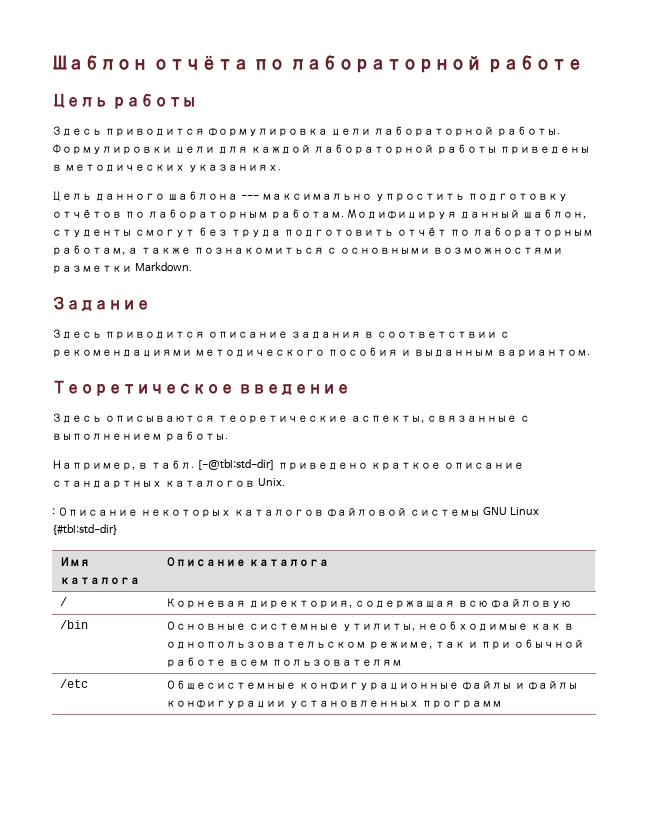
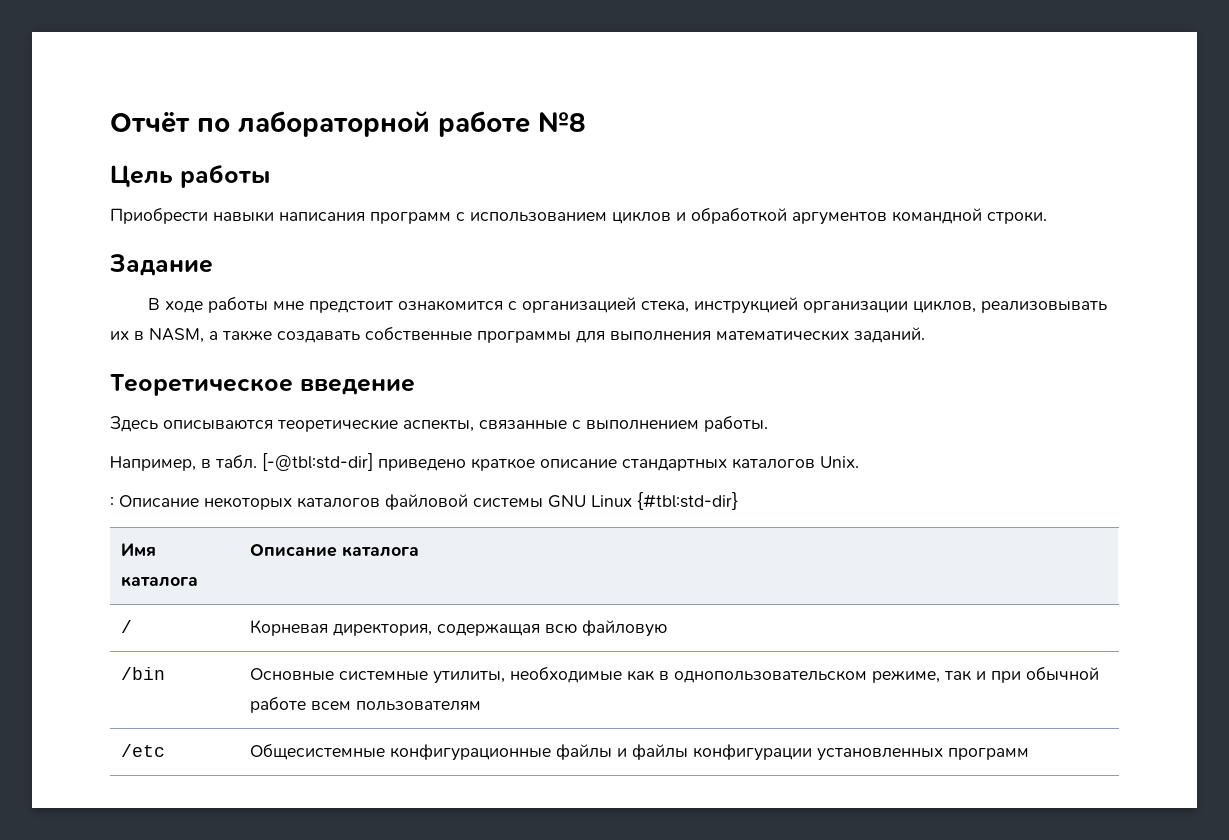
- Шаблон отчёта по лабораторной работе
+ Отчёт по лабораторной работе №8
- Здесь приводится формулировка цели лабораторной работы. Формулировки цели для каждой лабораторной работы приведены в методических указаниях.
- Цель данного шаблона --- максимально упростить подготовку отчётов по лабораторным работам. Модифицируя данный шаблон, студенты смогут без труда подготовить отчёт по лабораторным работам, а также познакомиться с основными возможностями разметки Markdown.
+ Приобреcти навыки написания программ с использованием циклов и обработкой аргументов командной строки.
  Задание
- Здесь приводится описание задания в соответствии с рекомендациями методического пособия и выданным вариантом.
+ В ходе работы мне предстоит ознакомится с организацией стека, инструкцией организации циклов, реализовывать их в NASM, а также создавать собственные программы для выполнения математических заданий.

